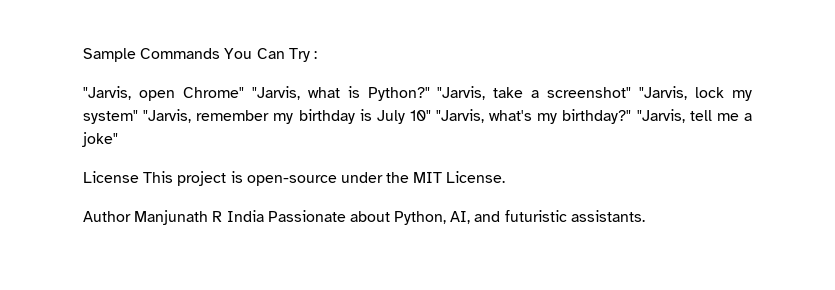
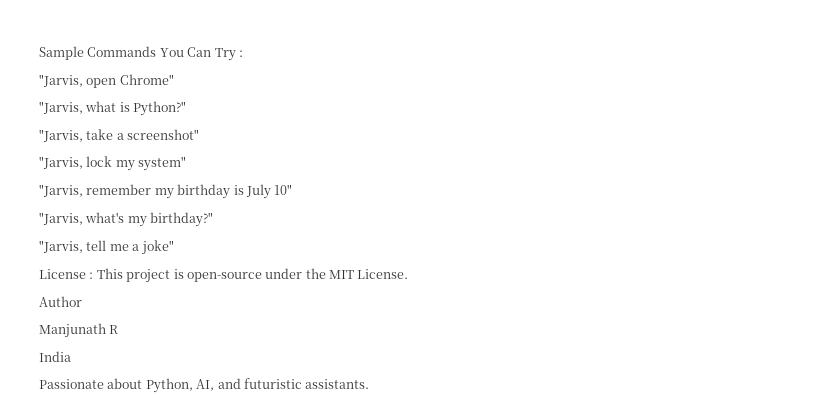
- "Jarvis, open Chrome" "Jarvis, what is Python?" "Jarvis, take a screenshot" "Jarvis, lock my system" "Jarvis, remember my birthday is July 10" "Jarvis, what's my birthday?" "Jarvis, tell me a joke"
+ "Jarvis, open Chrome"
+ "Jarvis, what is Python?"
+ "Jarvis, take a screenshot"
+ "Jarvis, lock my system"
+ "Jarvis, remember my birthday is July 10"
+ "Jarvis, what's my birthday?"
+ "Jarvis, tell me a joke"
- License This project is open-source under the MIT License.
+ License : This project is open-source under the MIT License.
- Author Manjunath R India Passionate about Python, AI, and futuristic assistants.
+ Author
+ Manjunath R
+ India
+ Passionate about Python, AI, and futuristic assistants.

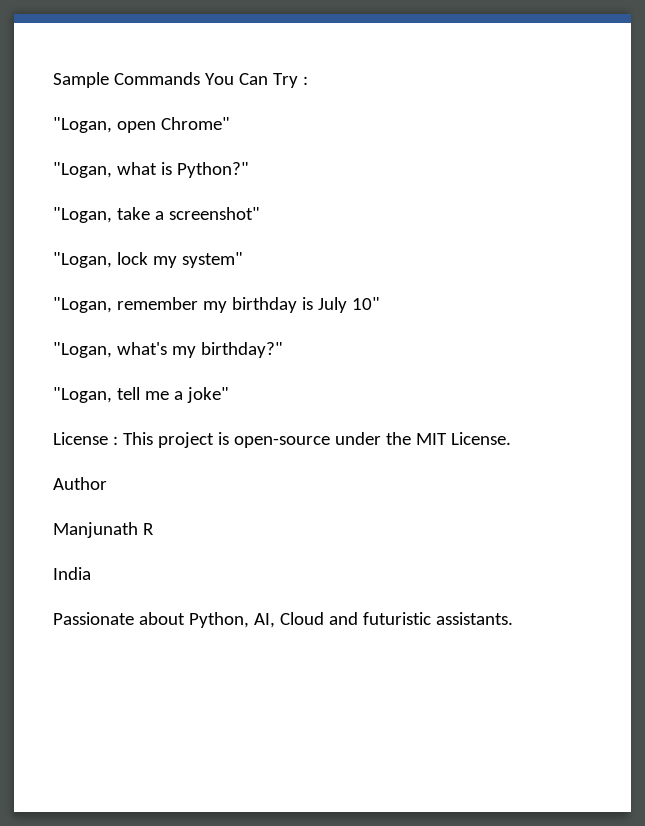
- "Jarvis, open Chrome"
+ "Logan, open Chrome"
- "Jarvis, what is Python?"
+ "Logan, what is Python?"
- "Jarvis, take a screenshot"
+ "Logan, take a screenshot"
- "Jarvis, lock my system"
+ "Logan, lock my system"
- "Jarvis, remember my birthday is July 10"
+ "Logan, remember my birthday is July 10"
- "Jarvis, what's my birthday?"
+ "Logan, what's my birthday?"
- "Jarvis, tell me a joke"
+ "Logan, tell me a joke"
- Passionate about Python, AI, and futuristic assistants.
+ Passionate about Python, AI, Cloud and futuristic assistants.

